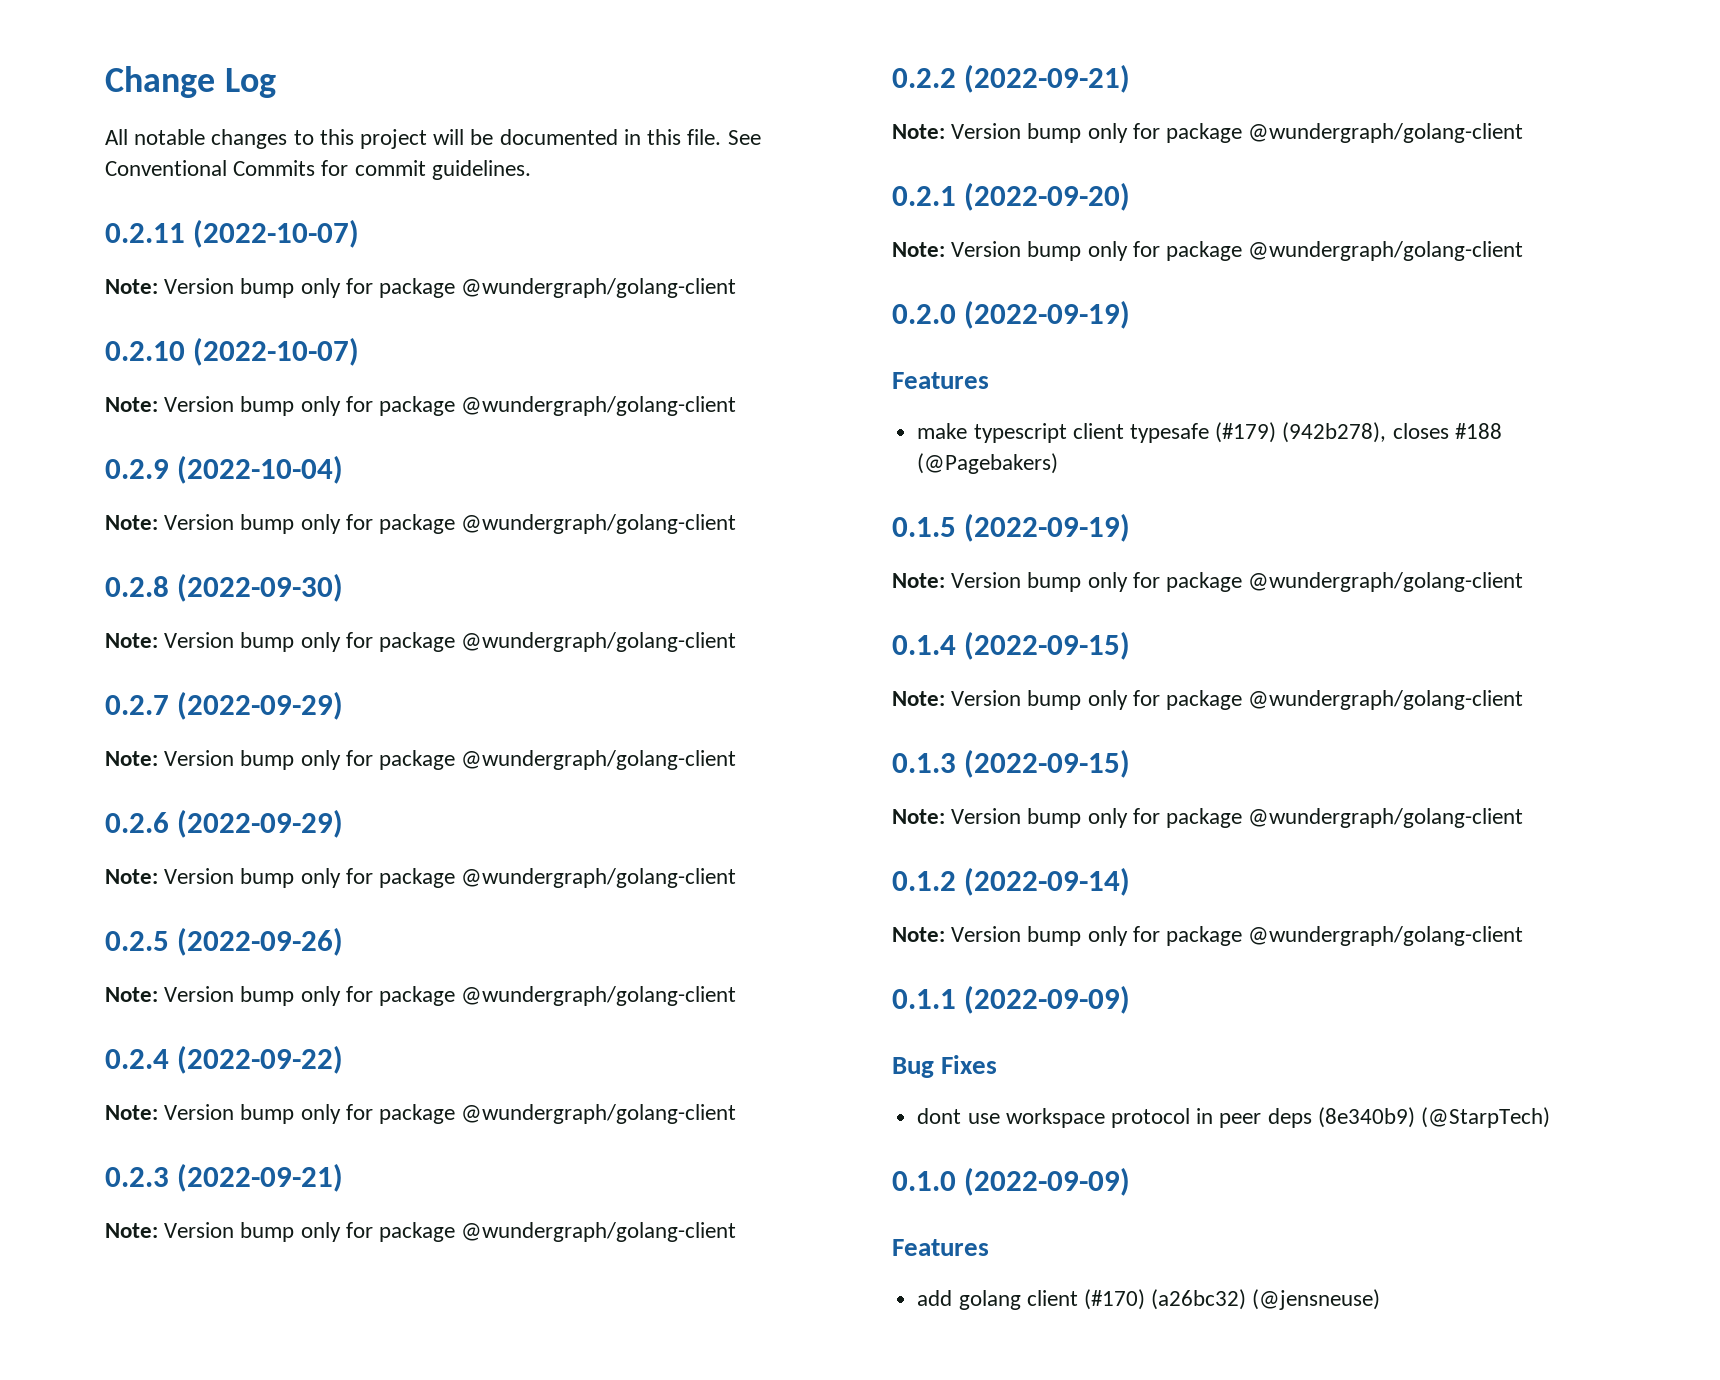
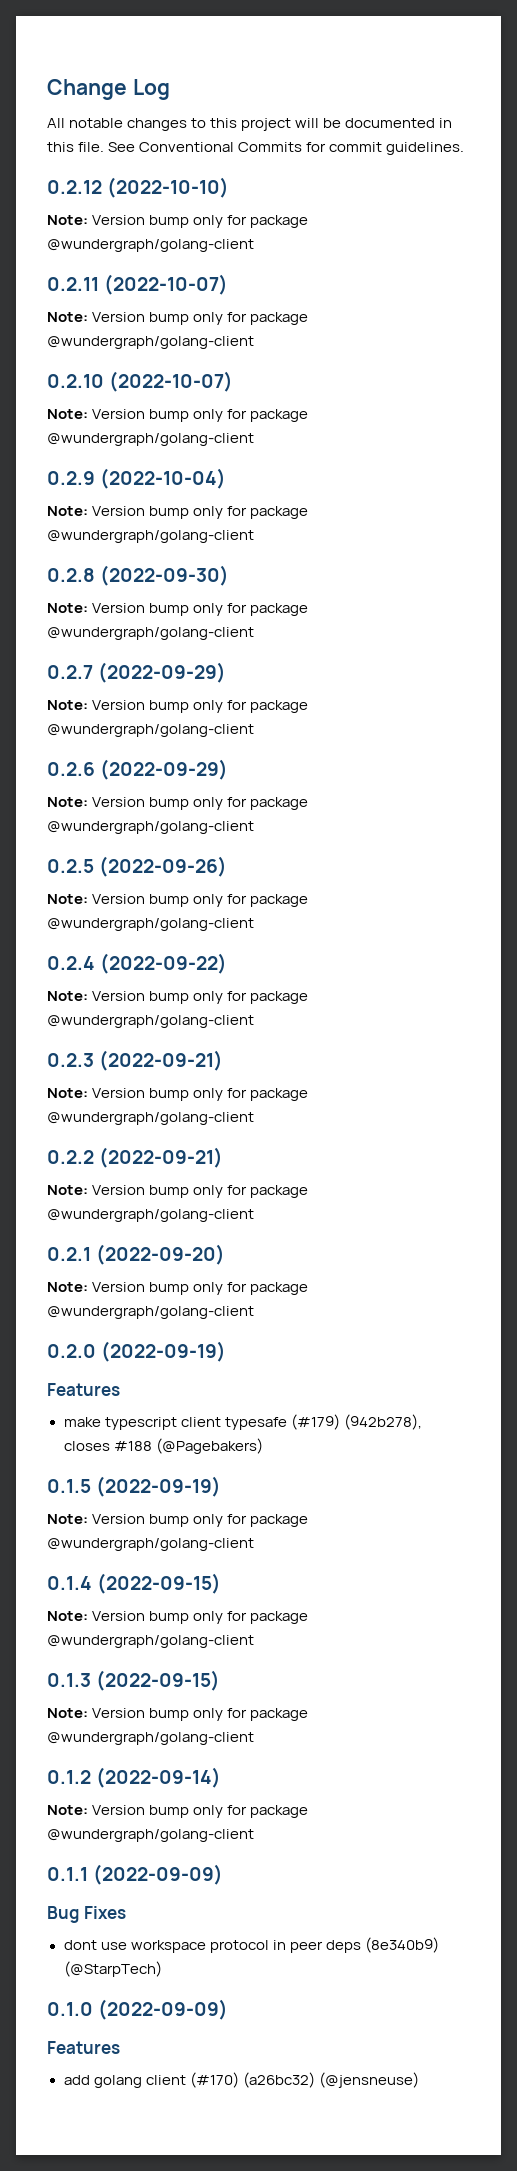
+ 0.2.12 (2022-10-10)
+ Note: Version bump only for package @wundergraph/golang-client

